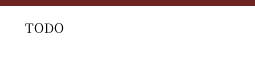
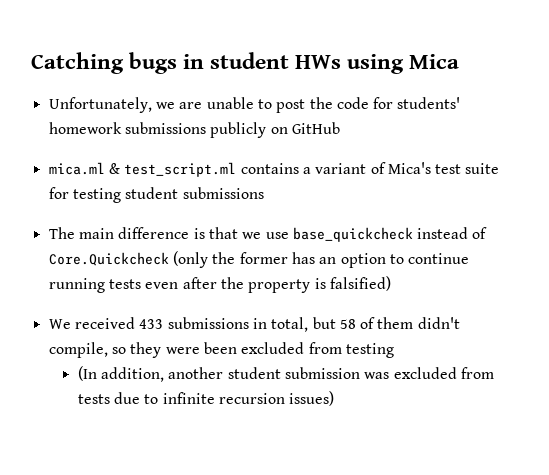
- TODO
+ Catching bugs in student HWs using Mica
+ Unfortunately, we are unable to post the code for students' homework submissions publicly on GitHub
+ mica.ml & test_script.ml contains a variant of Mica's test suite for testing student submissions
+ The main difference is that we use base_quickcheck instead of Core.Quickcheck (only the former has an option to continue running tests even after the property is falsified)
+ We received 433 submissions in total, but 58 of them didn't compile, so they were been excluded from testing
+ (In addition, another student submission was excluded from tests due to infinite recursion issues)

